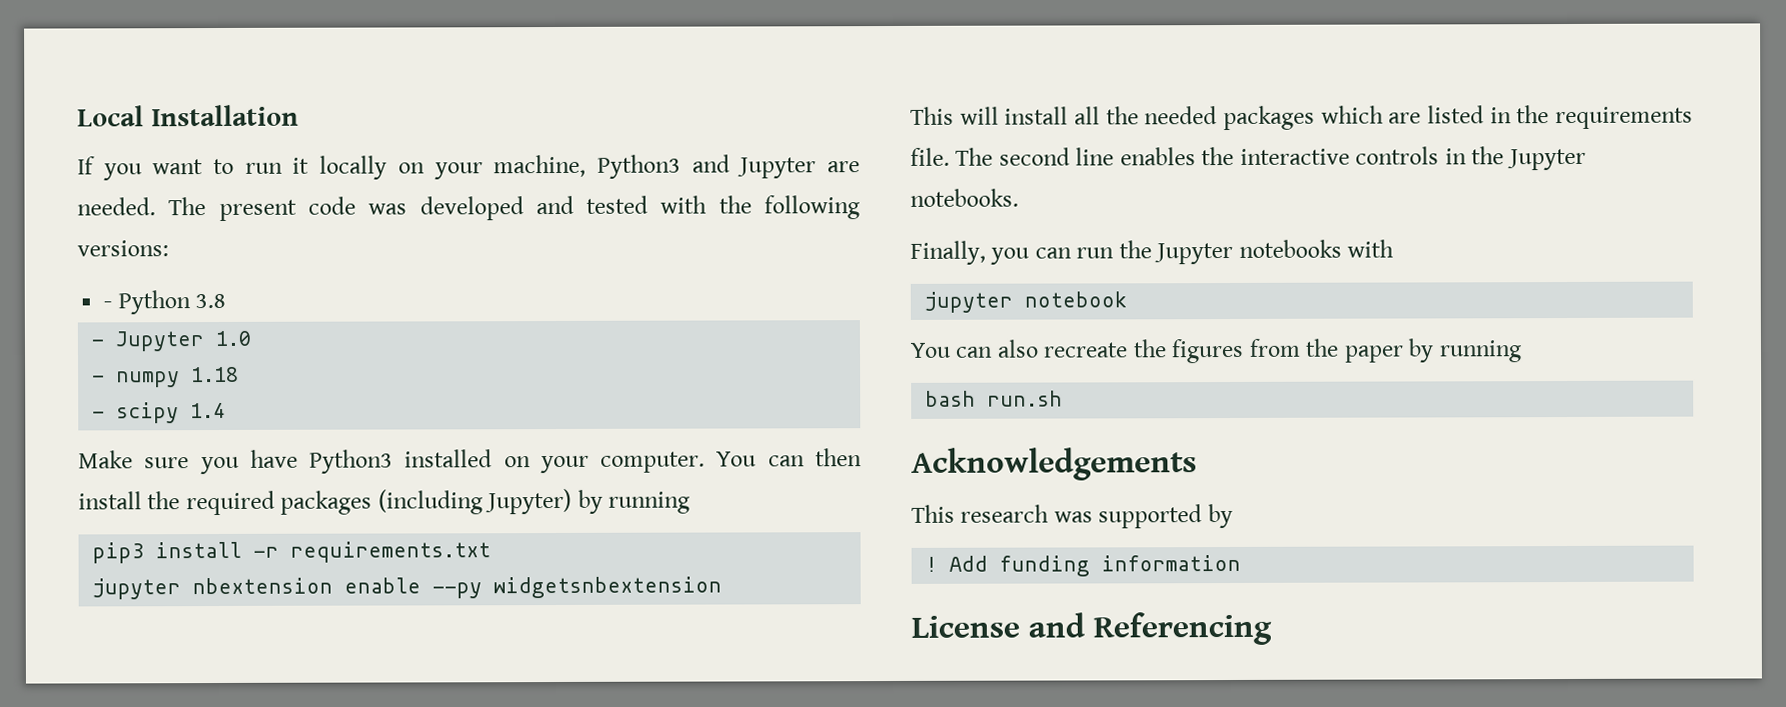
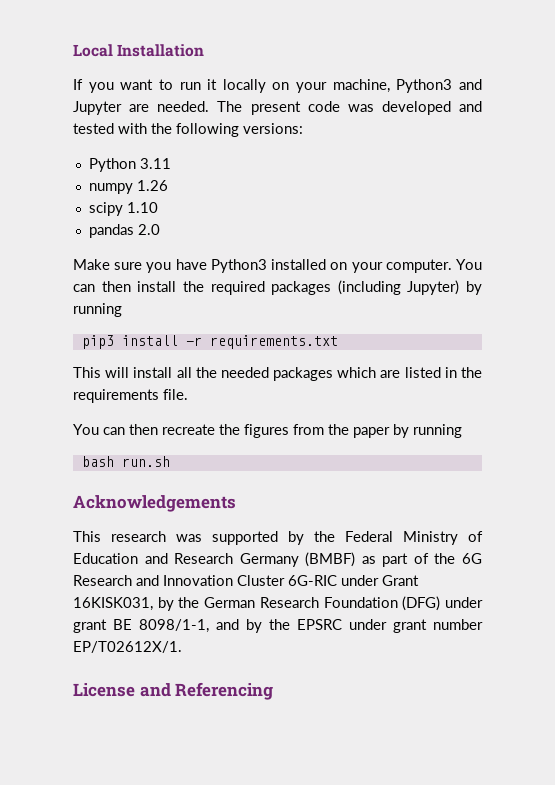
- - Python 3.8
- - Jupyter 1.0
- - numpy 1.18
- - scipy 1.4
+ Python 3.11
+ numpy 1.26
+ scipy 1.10
+ pandas 2.0
- jupyter nbextension enable --py widgetsnbextension
- This will install all the needed packages which are listed in the requirements file. The second line enables the interactive controls in the Jupyter notebooks.
- Finally, you can run the Jupyter notebooks with
- jupyter notebook
- You can also recreate the figures from the paper by running
+ This will install all the needed packages which are listed in the requirements file.
+ You can then recreate the figures from the paper by running
- This research was supported by
- ! Add funding information
+ This research was supported by the Federal Ministry of Education and Research Germany (BMBF) as part of the 6G Research and Innovation Cluster 6G-RIC under Grant 16KISK031, by the German Research Foundation (DFG) under grant BE 8098/1-1, and by the EPSRC under grant number EP/T02612X/1.

